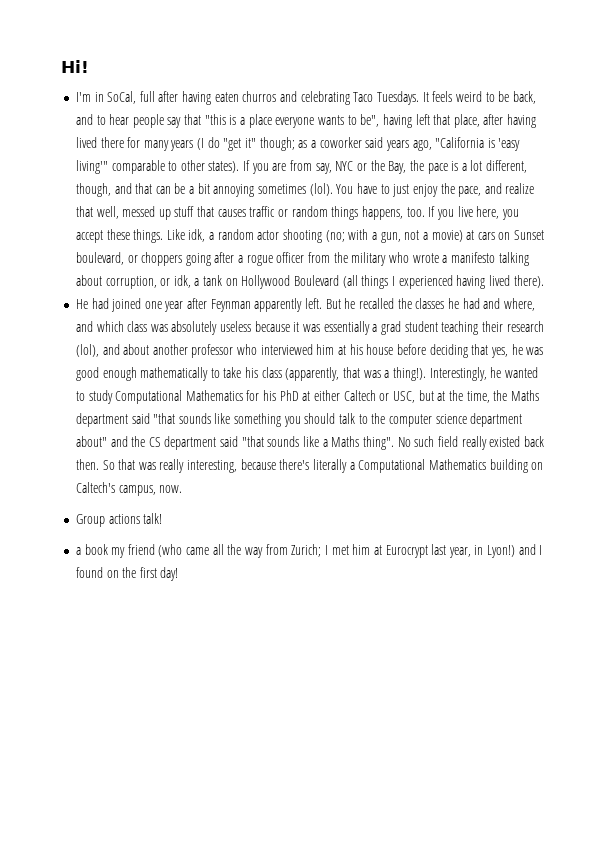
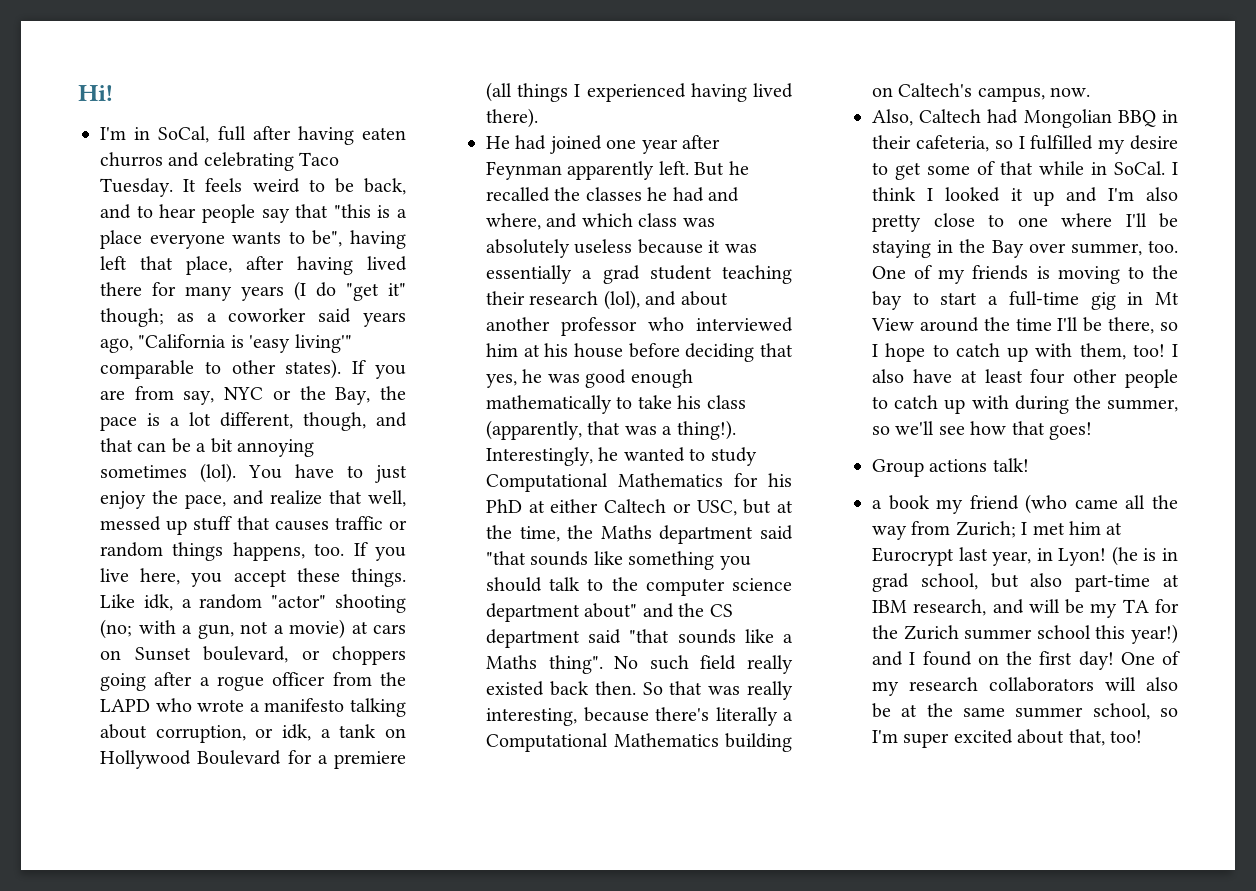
- I'm in SoCal, full after having eaten churros and celebrating Taco Tuesdays.
+ I'm in SoCal, full after having eaten churros and celebrating Taco Tuesday.
- Like idk, a random actor shooting (no; with a gun, not a movie) at cars on Sunset boulevard, or choppers going after a rogue officer from the military who wrote a manifesto talking about corruption, or idk, a tank on Hollywood Boulevard (all things I experienced having lived there).
+ Like idk, a random "actor" shooting (no; with a gun, not a movie) at cars on Sunset boulevard, or choppers going after a rogue officer from the LAPD who wrote a manifesto talking about corruption, or idk, a tank on Hollywood Boulevard for a premiere (all things I experienced having lived there).
+ Also, Caltech had Mongolian BBQ in their cafeteria, so I fulfilled my desire to get some of that while in SoCal. I think I looked it up and I'm also pretty close to one where I'll be staying in the Bay over summer, too. One of my friends is moving to the bay to start a full-time gig in Mt View around the time I'll be there, so I hope to catch up with them, too! I also have at least four other people to catch up with during the summer, so we'll see how that goes!
- a book my friend (who came all the way from Zurich; I met him at Eurocrypt last year, in Lyon!) and I found on the first day!
+ a book my friend (who came all the way from Zurich; I met him at Eurocrypt last year, in Lyon! (he is in grad school, but also part-time at IBM research, and will be my TA for the Zurich summer school this year!) and I found on the first day!
+ One of my research collaborators will also be at the same summer school, so I'm super excited about that, too!

